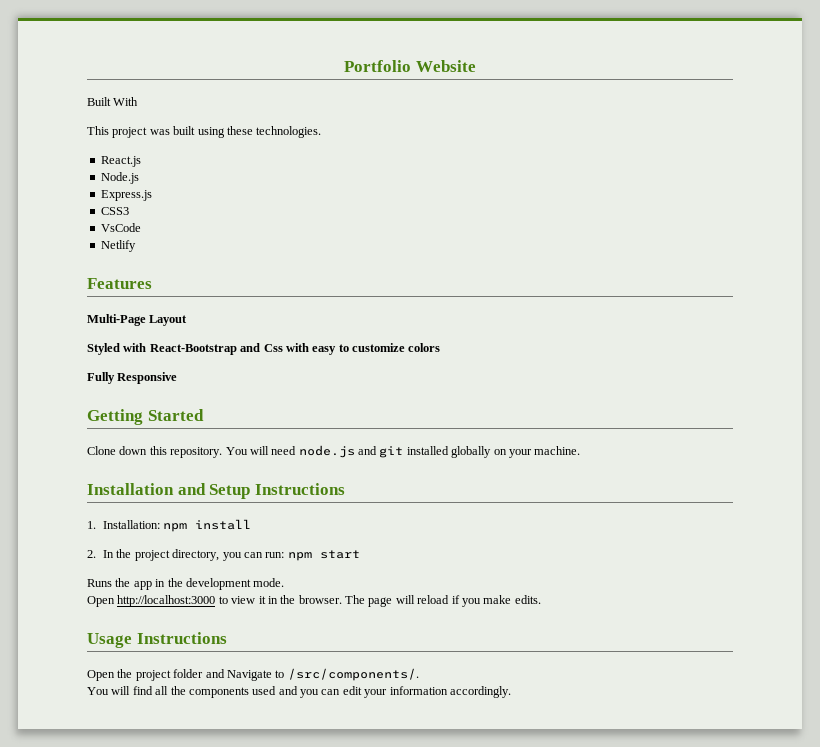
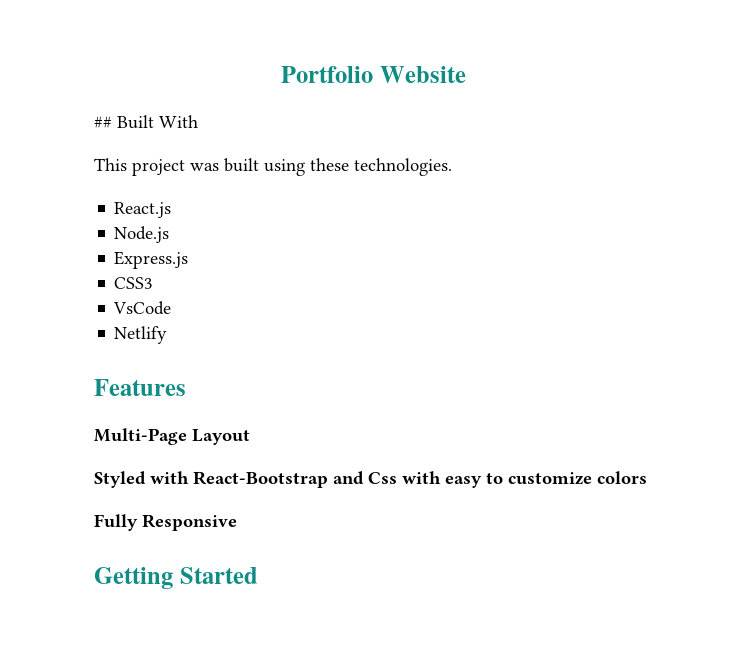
- Built With
+ ## Built With
- Clone down this repository. You will need node.js and git installed globally on your machine.
- Installation and Setup Instructions
- 1. Installation: npm install
- 2. In the project directory, you can run: npm start
- Runs the app in the development mode.
- Open http://localhost:3000 to view it in the browser. The page will reload if you make edits.
- Usage Instructions
- Open the project folder and Navigate to /src/components/.
- You will find all the components used and you can edit your information accordingly.

